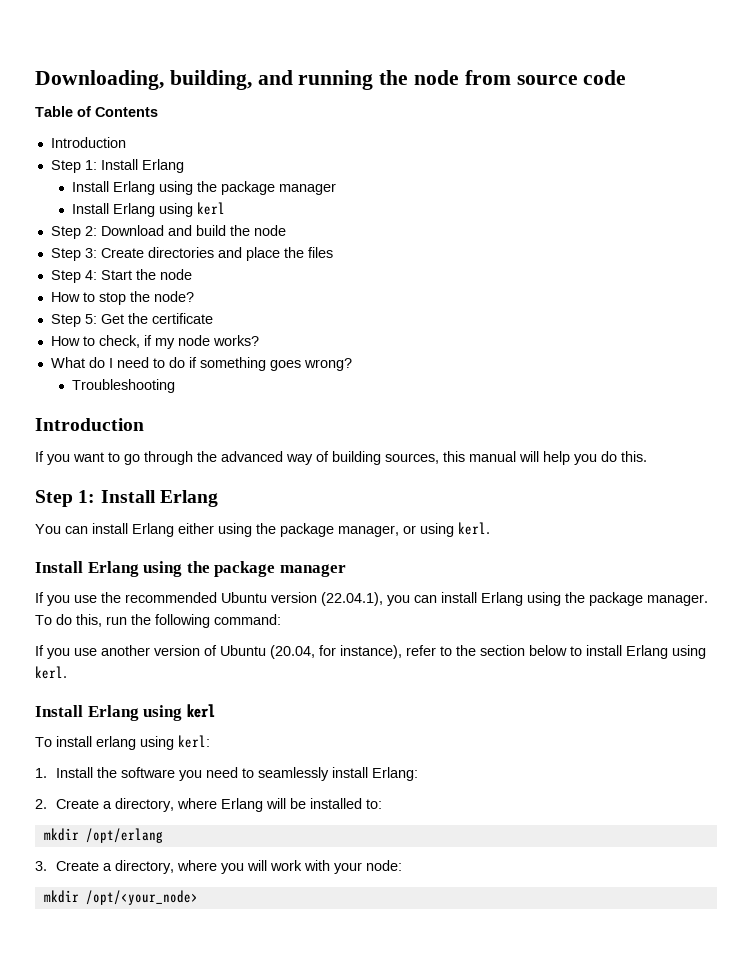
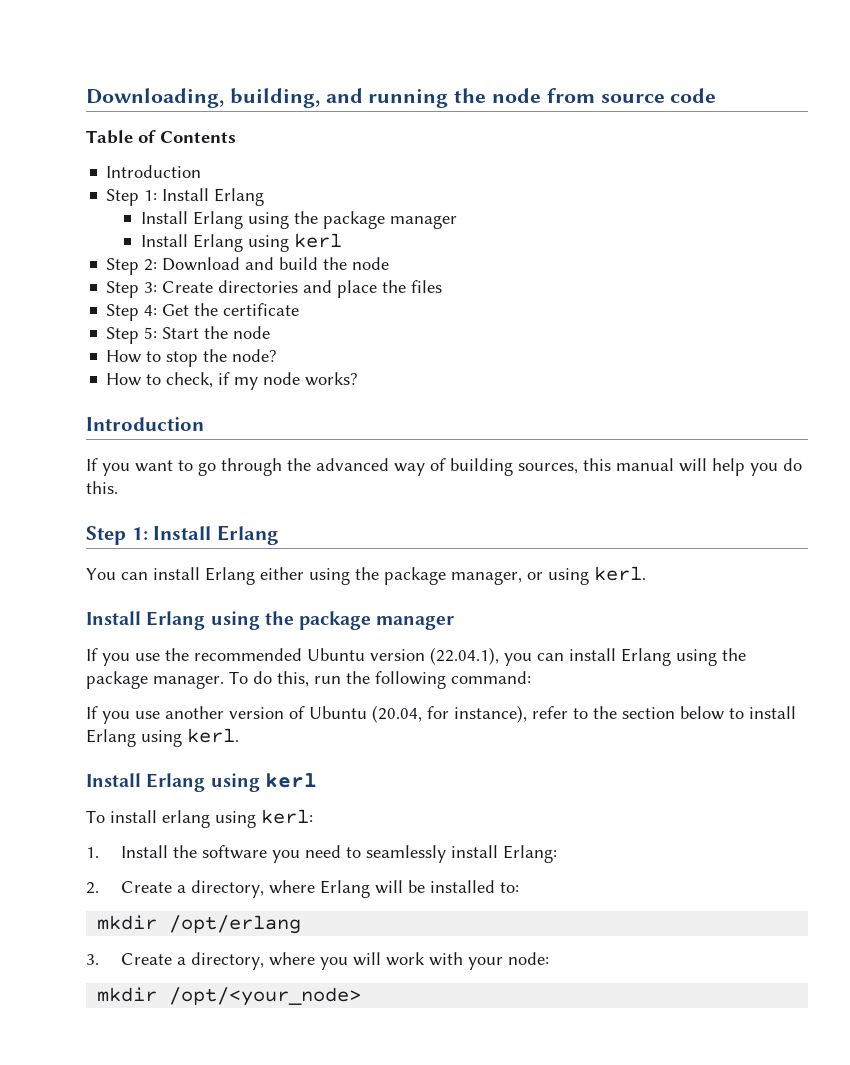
- Step 4: Start the node
+ Step 4: Get the certificate
+ Step 5: Start the node
- Step 5: Get the certificate
- What do I need to do if something goes wrong?
- Troubleshooting

